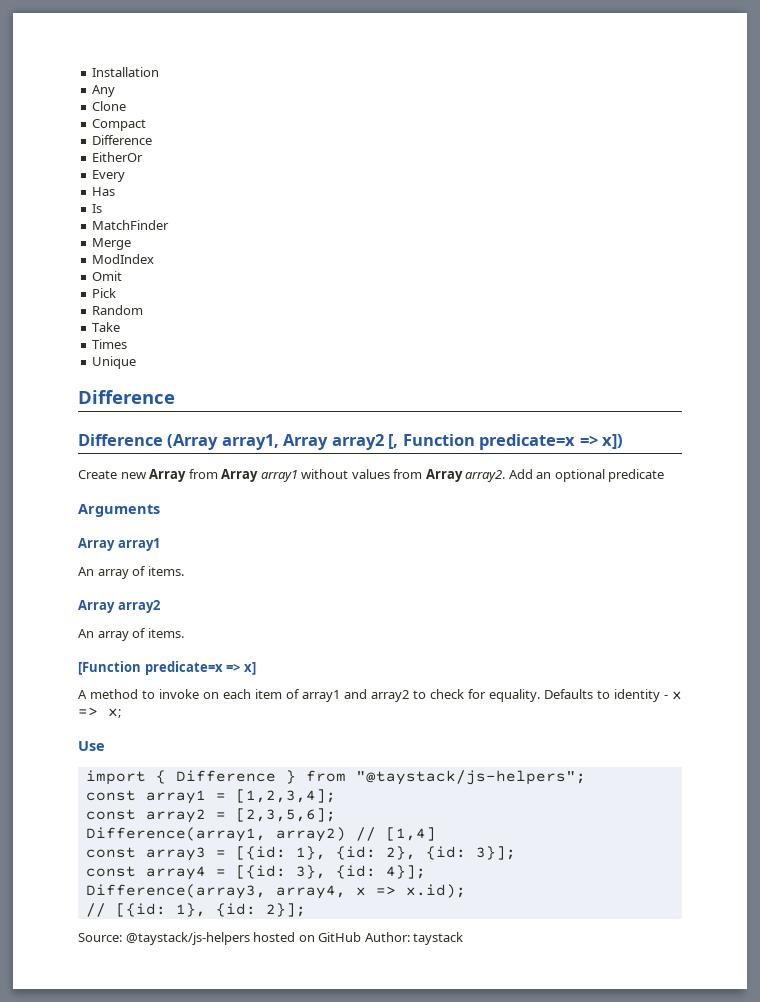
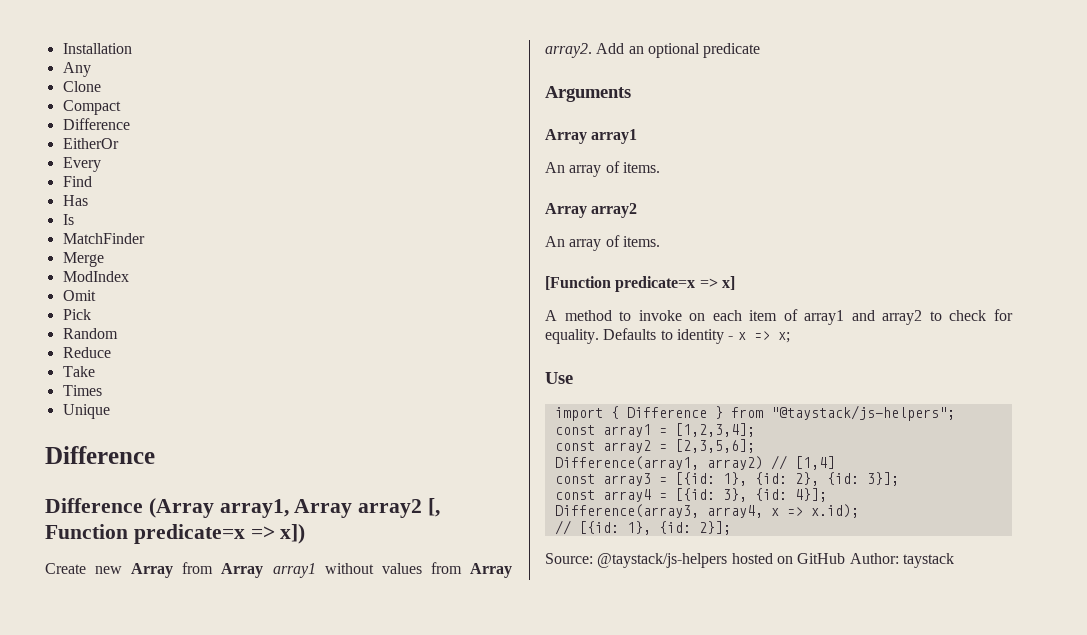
+ Find
+ Reduce

